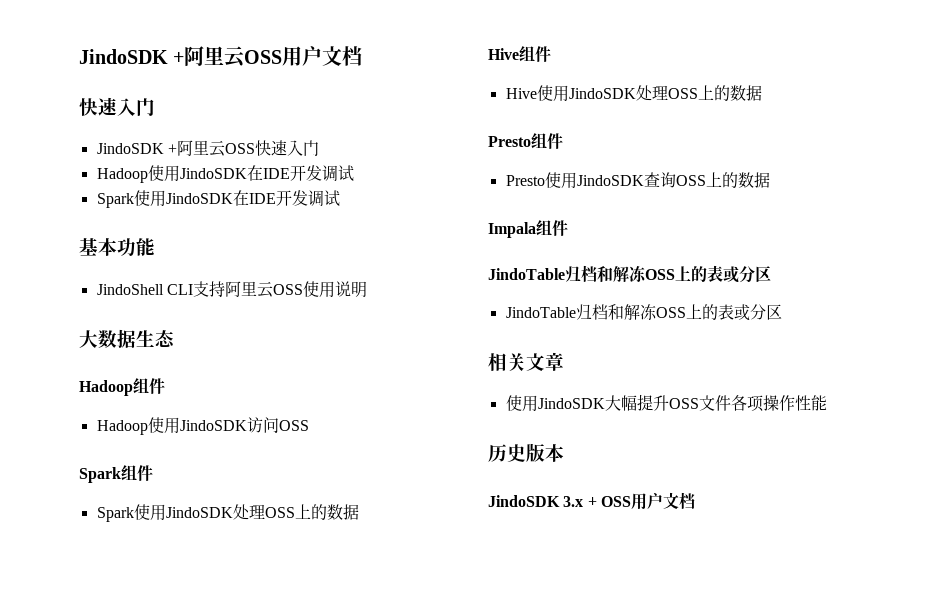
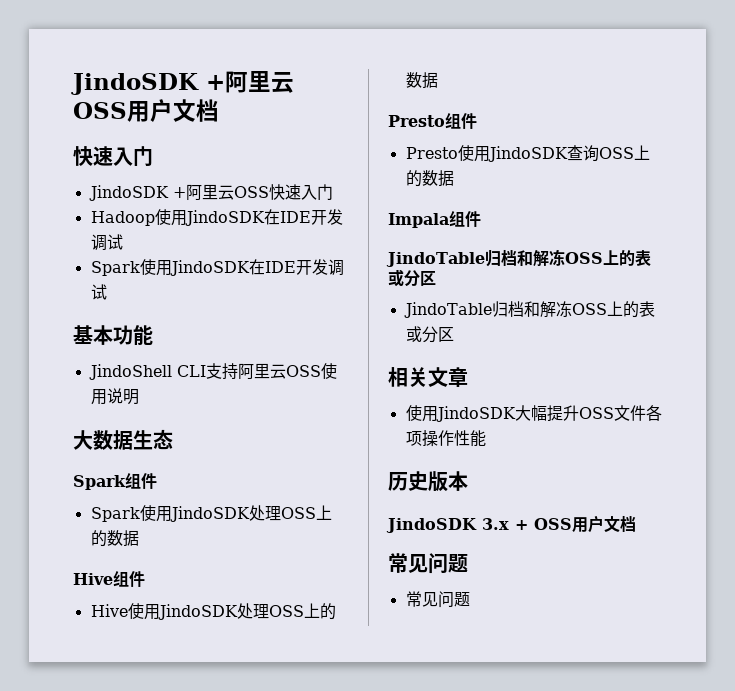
- Hadoop组件
- Hadoop使用JindoSDK访问OSS
  JindoSDK 3.x + OSS用户文档
+ 常见问题
+ 常见问题

